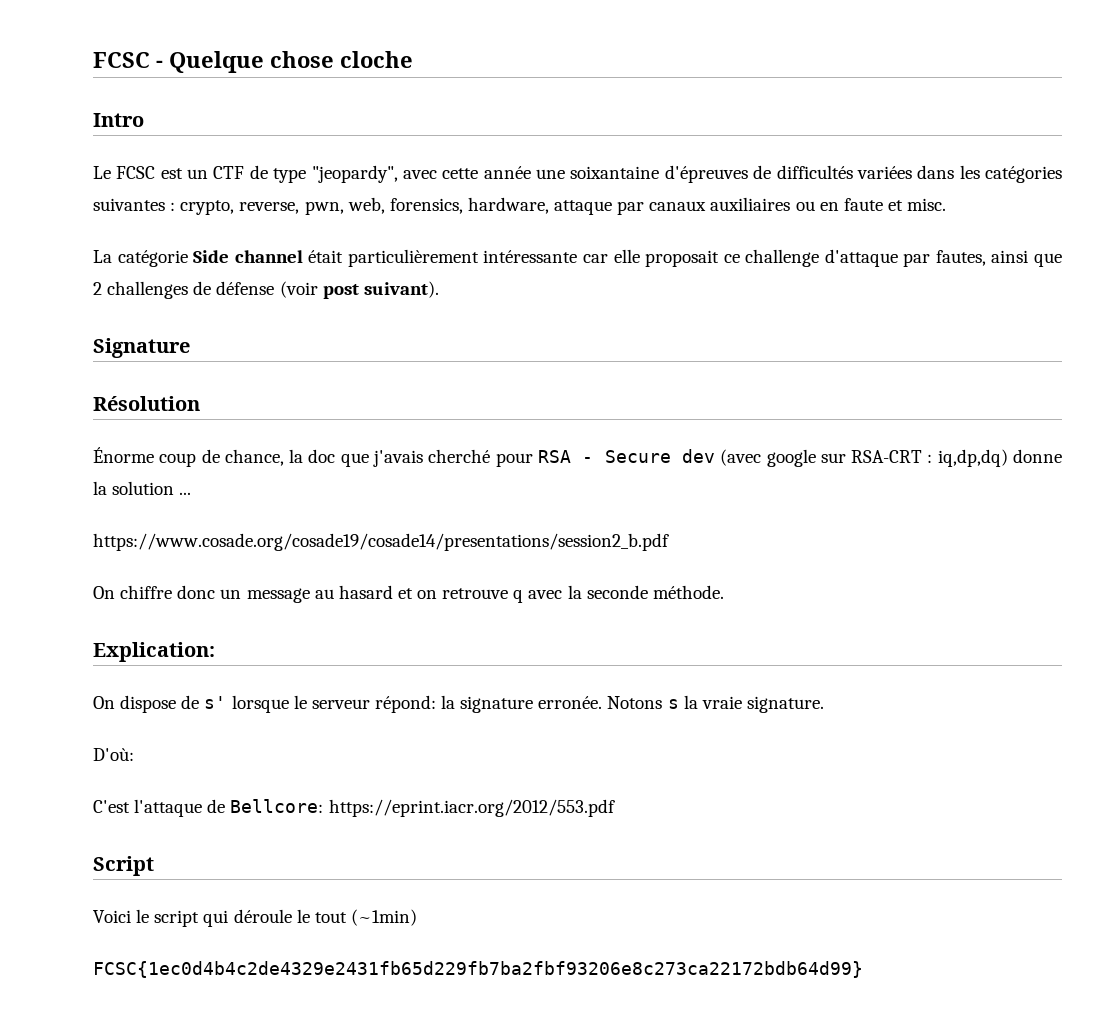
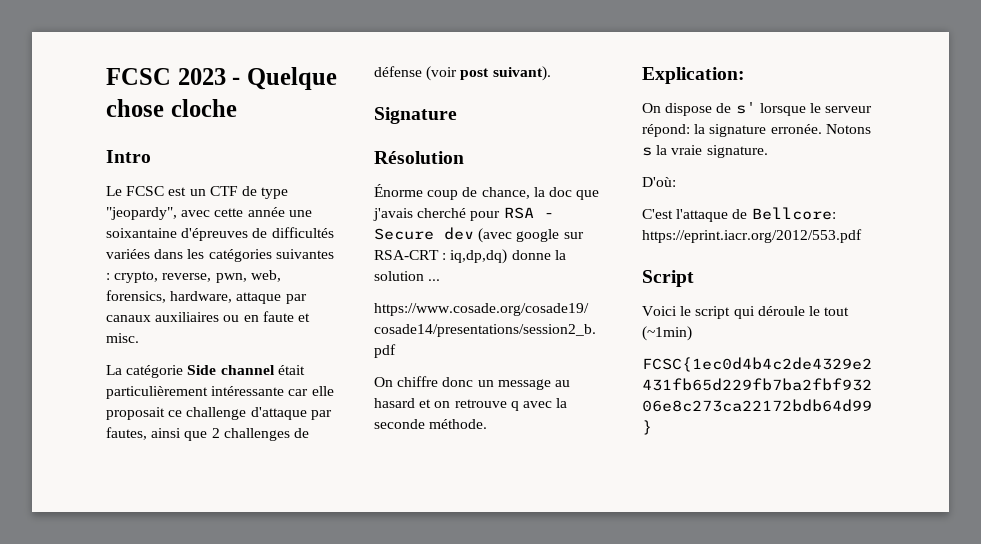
- FCSC - Quelque chose cloche
+ FCSC 2023 - Quelque chose cloche

